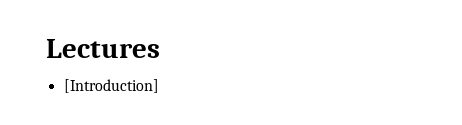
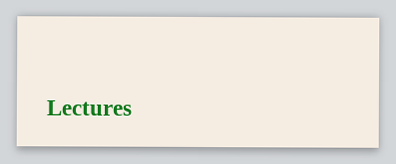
- [Introduction]

